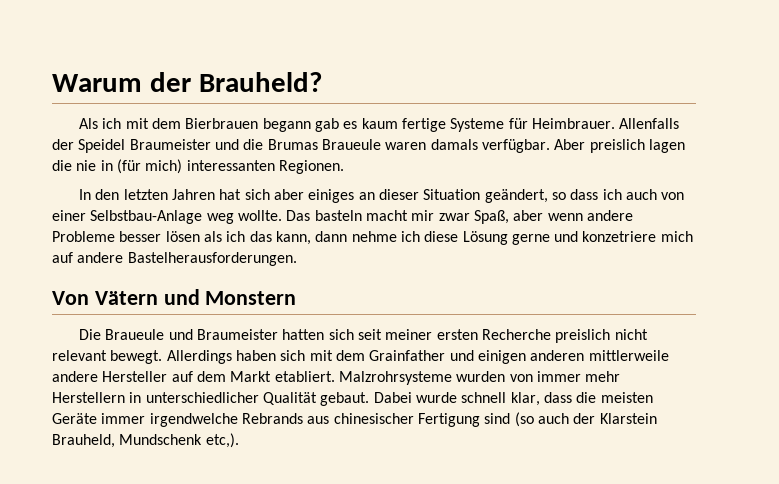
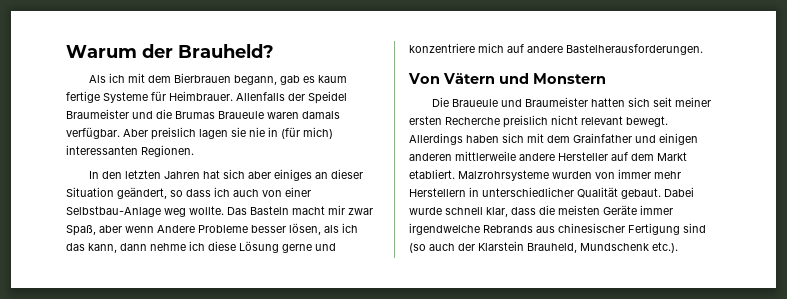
- Als ich mit dem Bierbrauen begann gab es kaum fertige Systeme für Heimbrauer.
+ Als ich mit dem Bierbrauen begann, gab es kaum fertige Systeme für Heimbrauer.
- Aber preislich lagen die nie in (für mich) interessanten Regionen.
+ Aber preislich lagen sie nie in (für mich) interessanten Regionen.
- Das basteln macht mir zwar Spaß, aber wenn andere Probleme besser lösen als ich das kann, dann nehme ich diese Lösung gerne und konzetriere mich auf andere Bastelherausforderungen.
+ Das Basteln macht mir zwar Spaß, aber wenn Andere Probleme besser lösen, als ich das kann, dann nehme ich diese Lösung gerne und konzentriere mich auf andere Bastelherausforderungen.
- Dabei wurde schnell klar, dass die meisten Geräte immer irgendwelche Rebrands aus chinesischer Fertigung sind (so auch der Klarstein Brauheld, Mundschenk etc,).
+ Dabei wurde schnell klar, dass die meisten Geräte immer irgendwelche Rebrands aus chinesischer Fertigung sind (so auch der Klarstein Brauheld, Mundschenk etc.).

